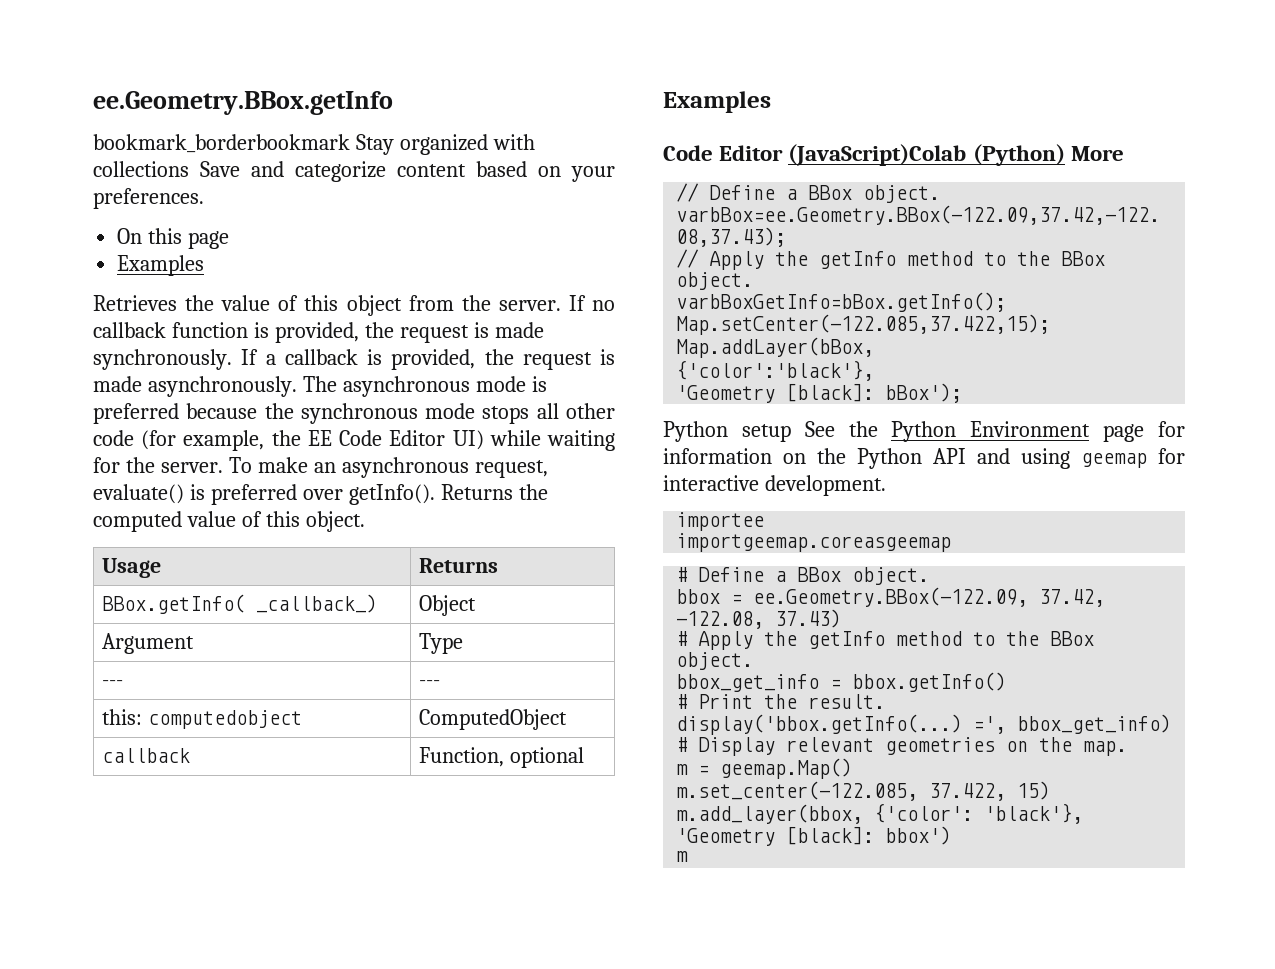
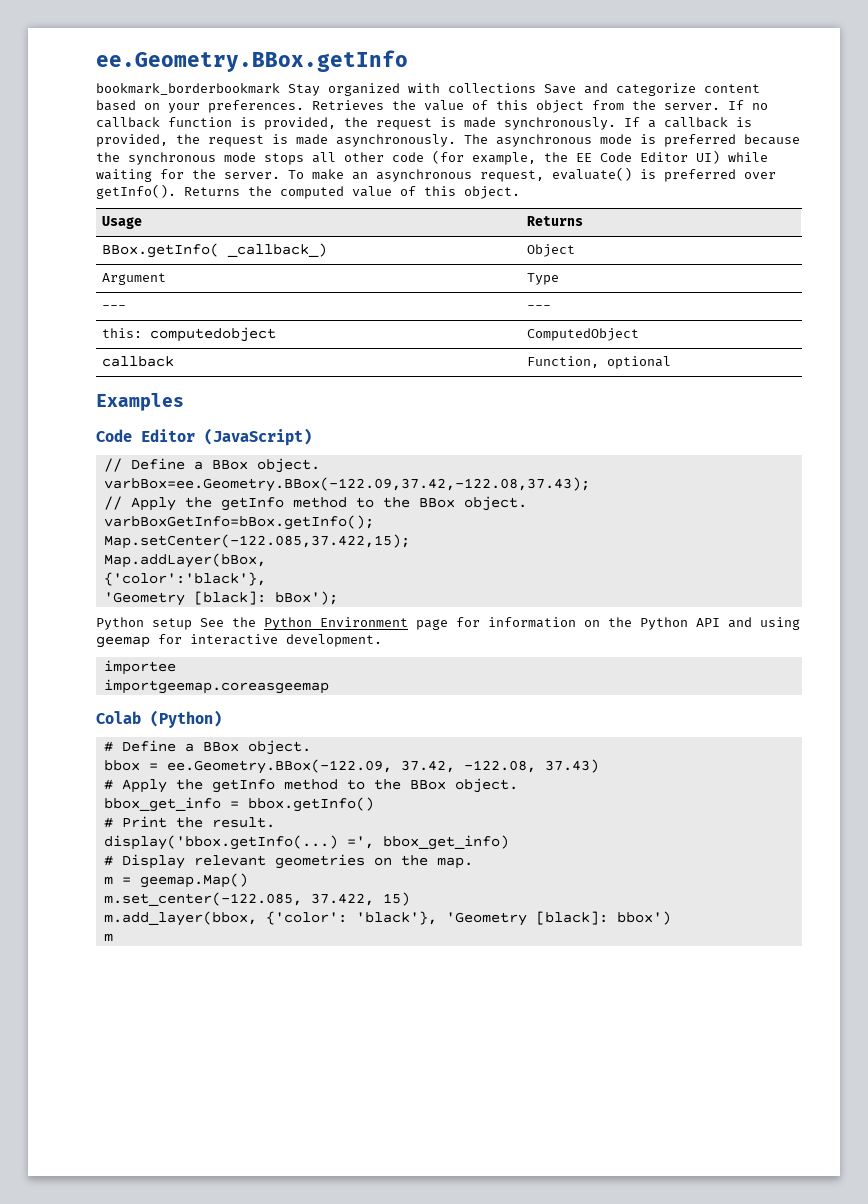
- bookmark_borderbookmark Stay organized with collections Save and categorize content based on your preferences.
- On this page
- Examples
- Retrieves the value of this object from the server.
+ bookmark_borderbookmark Stay organized with collections Save and categorize content based on your preferences. Retrieves the value of this object from the server.
- Code Editor (JavaScript)Colab (Python) More
+ Code Editor (JavaScript)
+ Colab (Python)

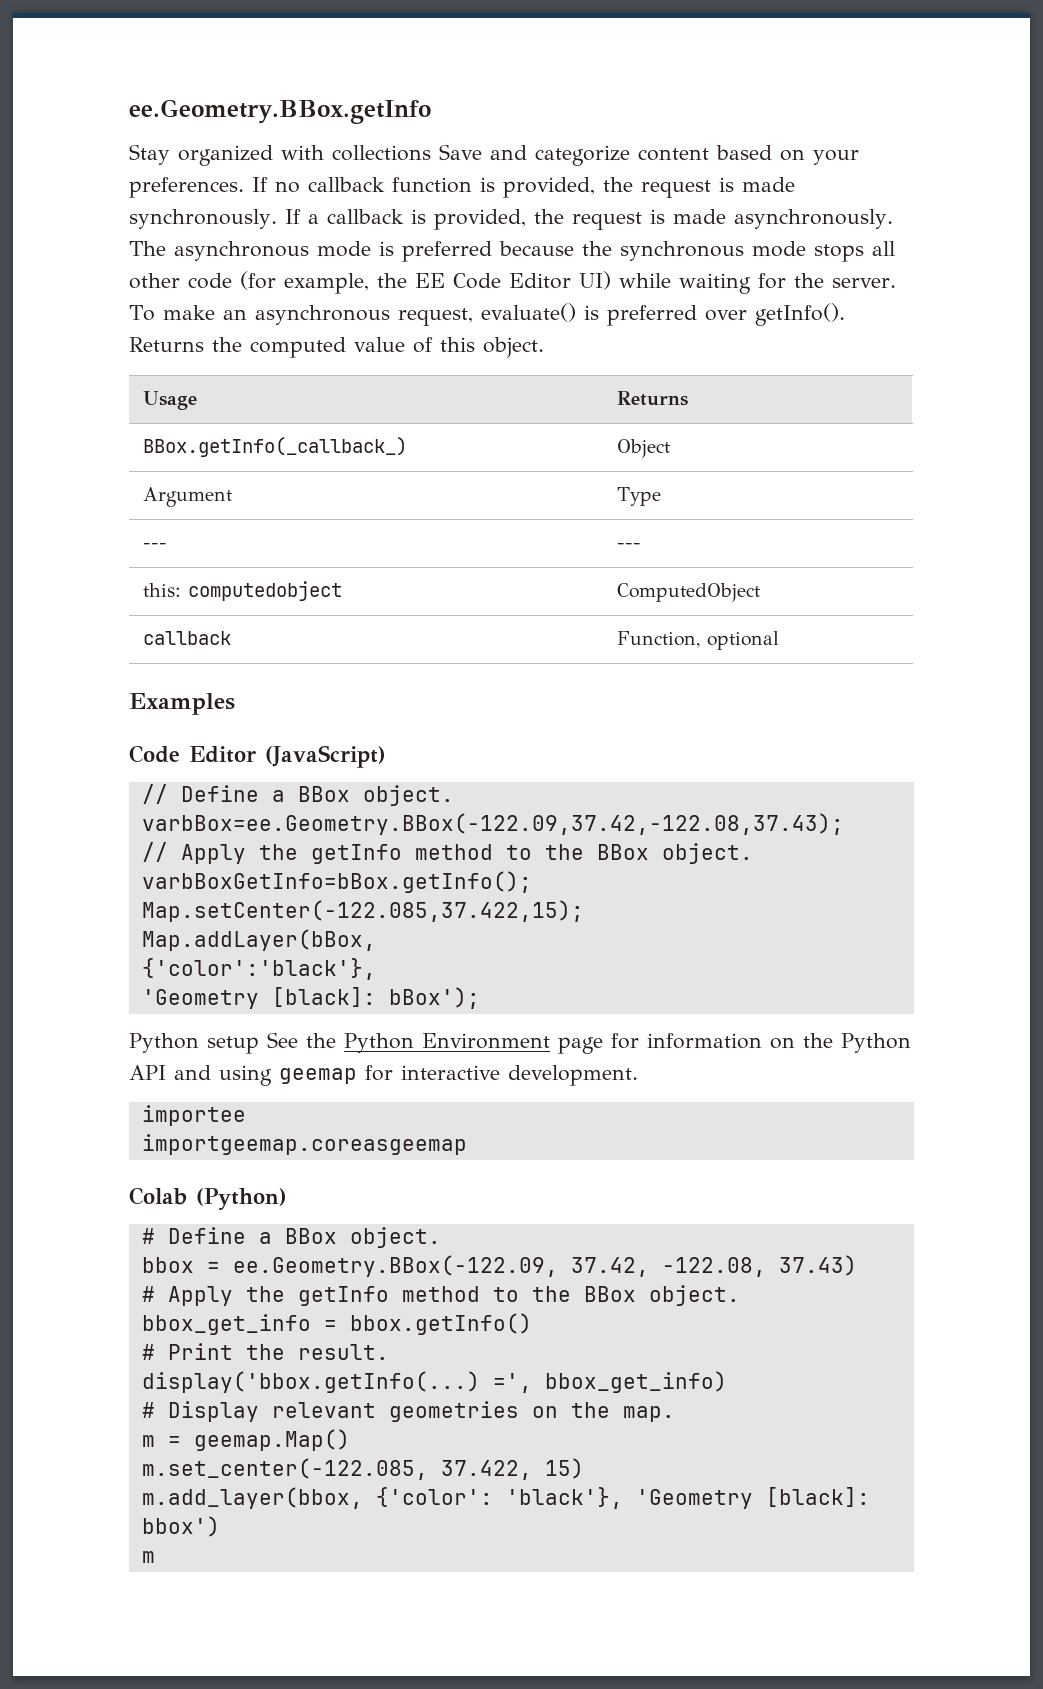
- bookmark_borderbookmark Stay organized with collections Save and categorize content based on your preferences.
+ Stay organized with collections Save and categorize content based on your preferences.
- Retrieves the value of this object from the server.
- BBox.getInfo( _callback_) | Object
+ BBox.getInfo(_callback_) | Object

